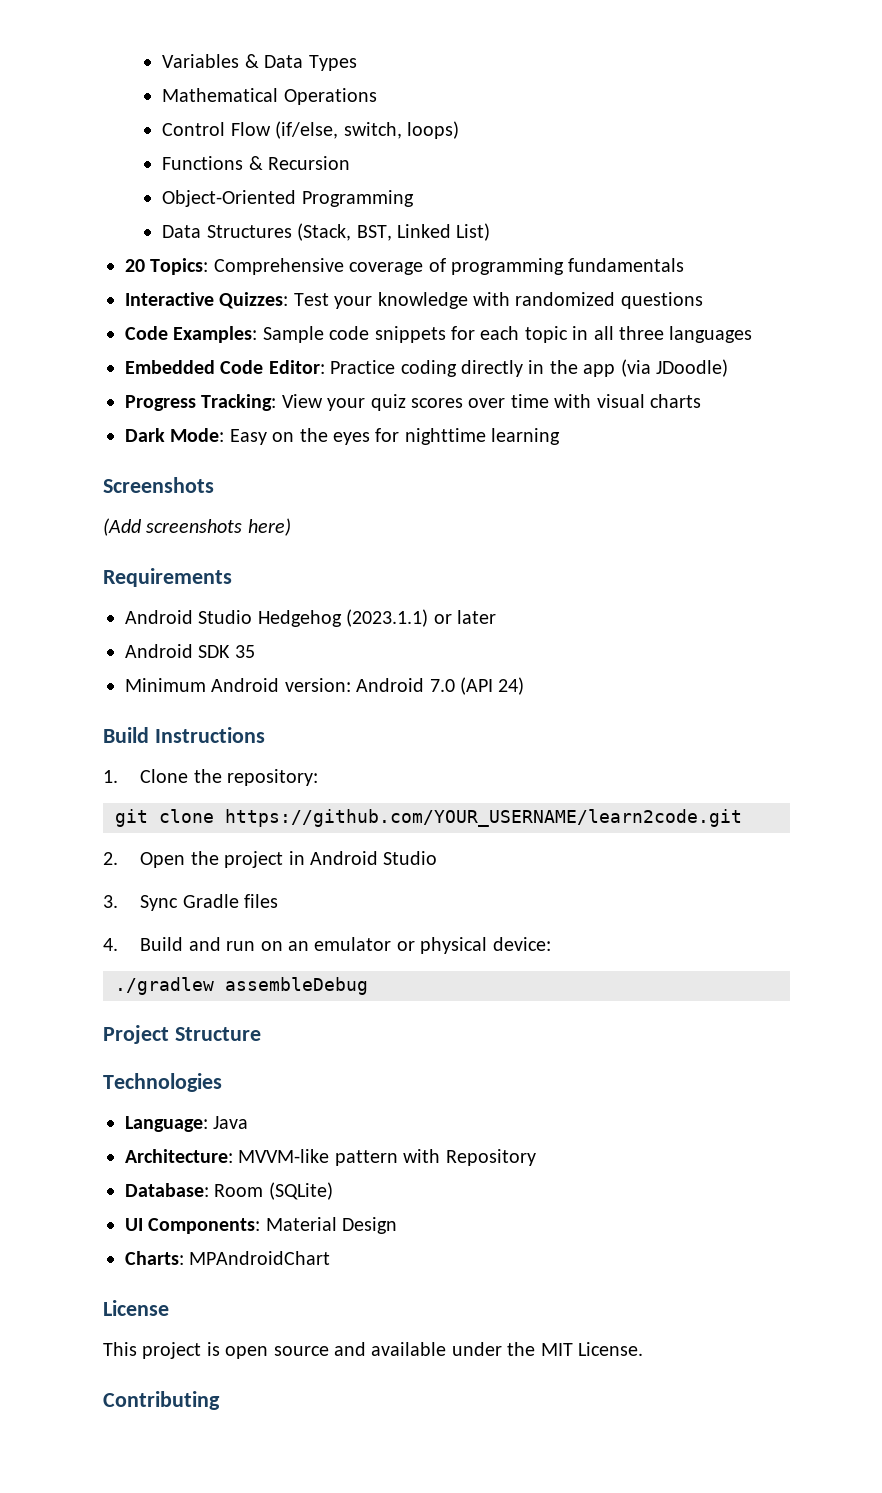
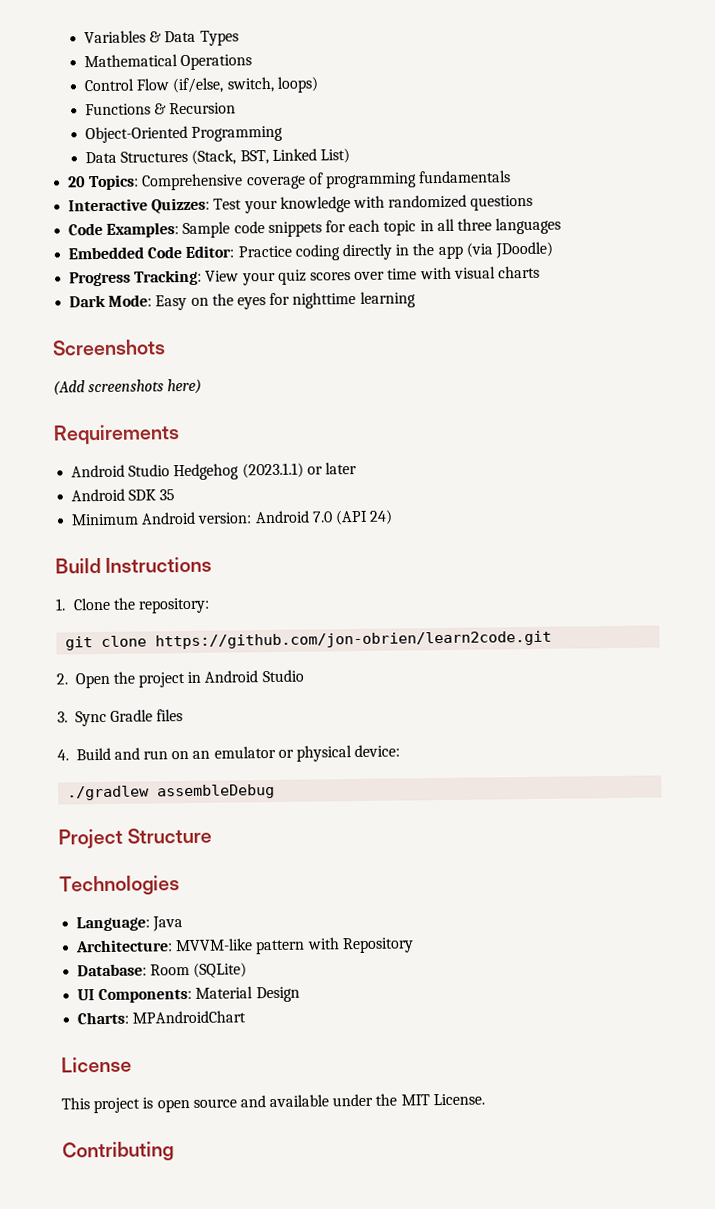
- git clone https://github.com/YOUR_USERNAME/learn2code.git
+ git clone https://github.com/jon-obrien/learn2code.git

